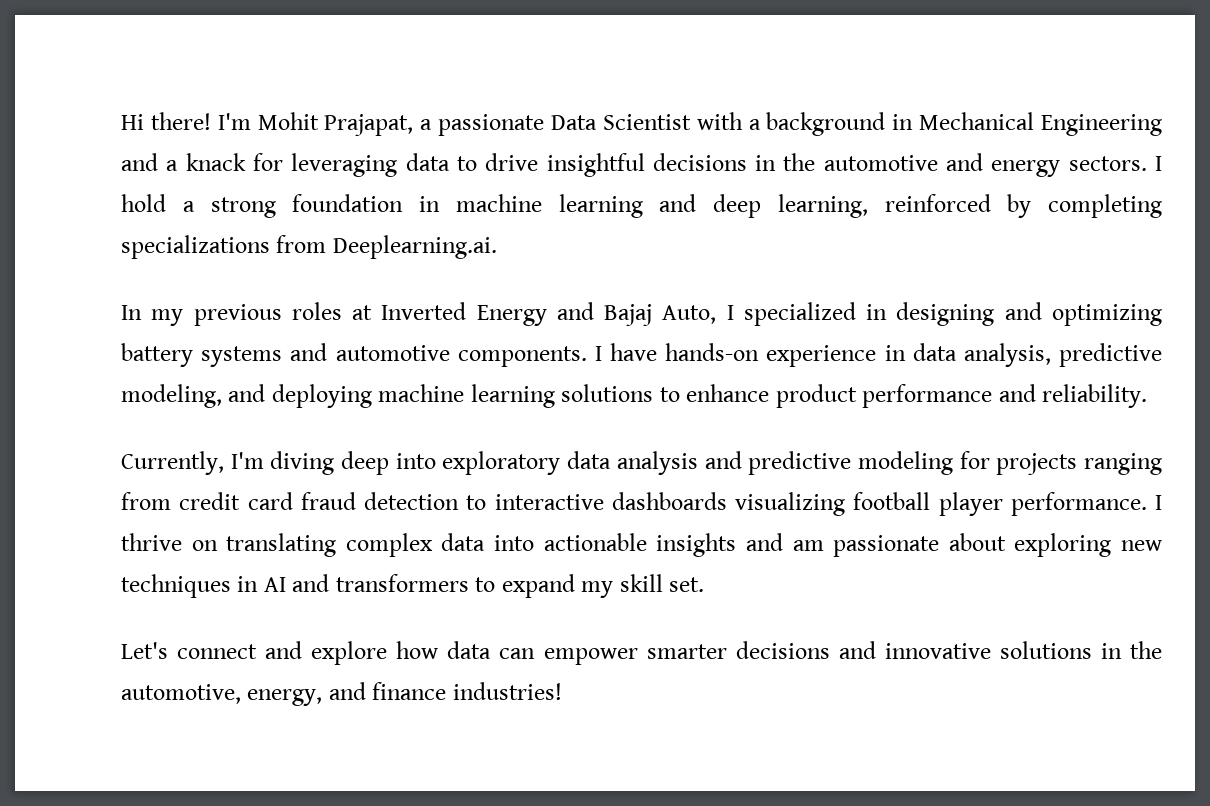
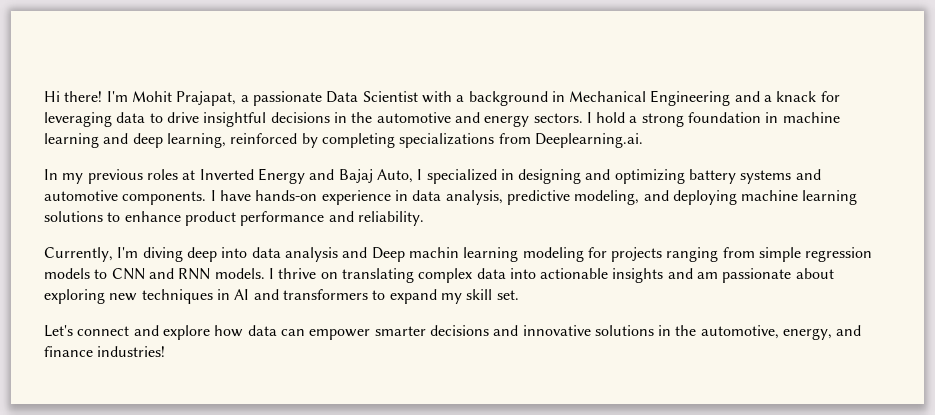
- Currently, I'm diving deep into exploratory data analysis and predictive modeling for projects ranging from credit card fraud detection to interactive dashboards visualizing football player performance.
+ Currently, I'm diving deep into data analysis and Deep machin learning modeling for projects ranging from simple regression models to CNN and RNN models.

